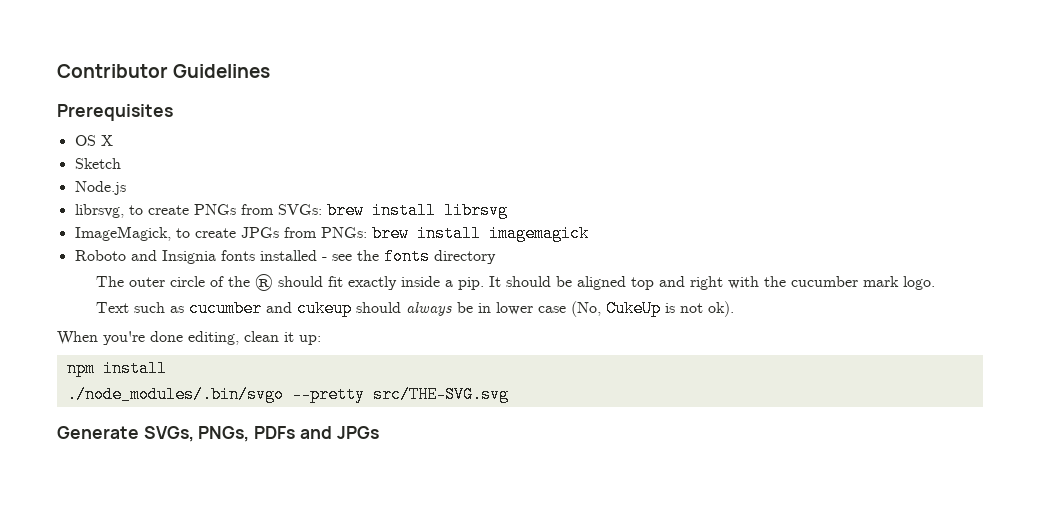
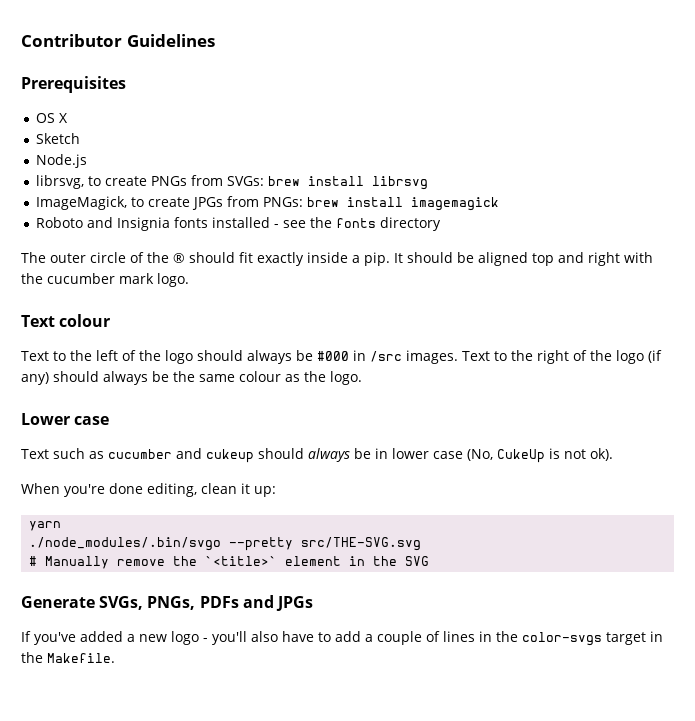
+ Text colour
+ Text to the left of the logo should always be #000 in /src images. Text to the right of the logo (if any) should always be the same colour as the logo.
+ Lower case
- npm install
+ yarn
+ # Manually remove the `<title>` element in the SVG
+ If you've added a new logo - you'll also have to add a couple of lines in the color-svgs target in the Makefile.

